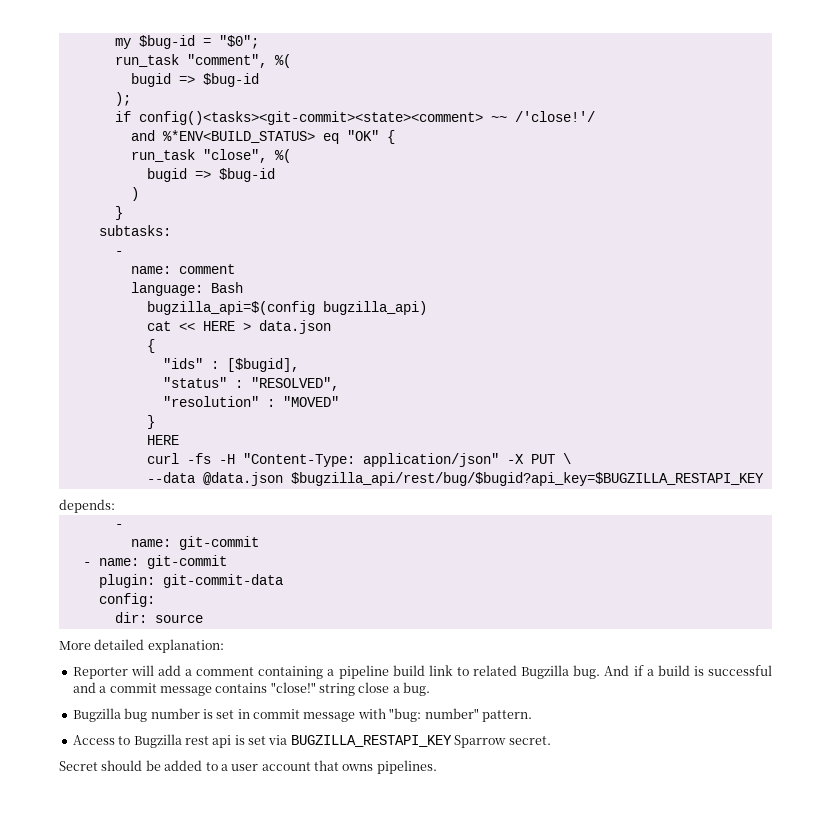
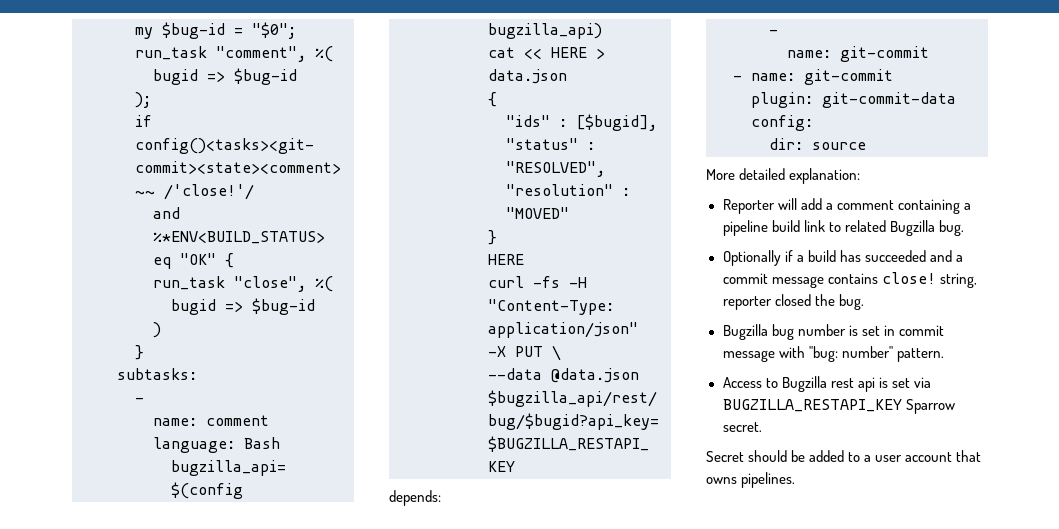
- Reporter will add a comment containing a pipeline build link to related Bugzilla bug. And if a build is successful and a commit message contains "close!" string close a bug.
+ Reporter will add a comment containing a pipeline build link to related Bugzilla bug.
+ Optionally if a build has succeeded and a commit message contains close! string, reporter closed the bug.

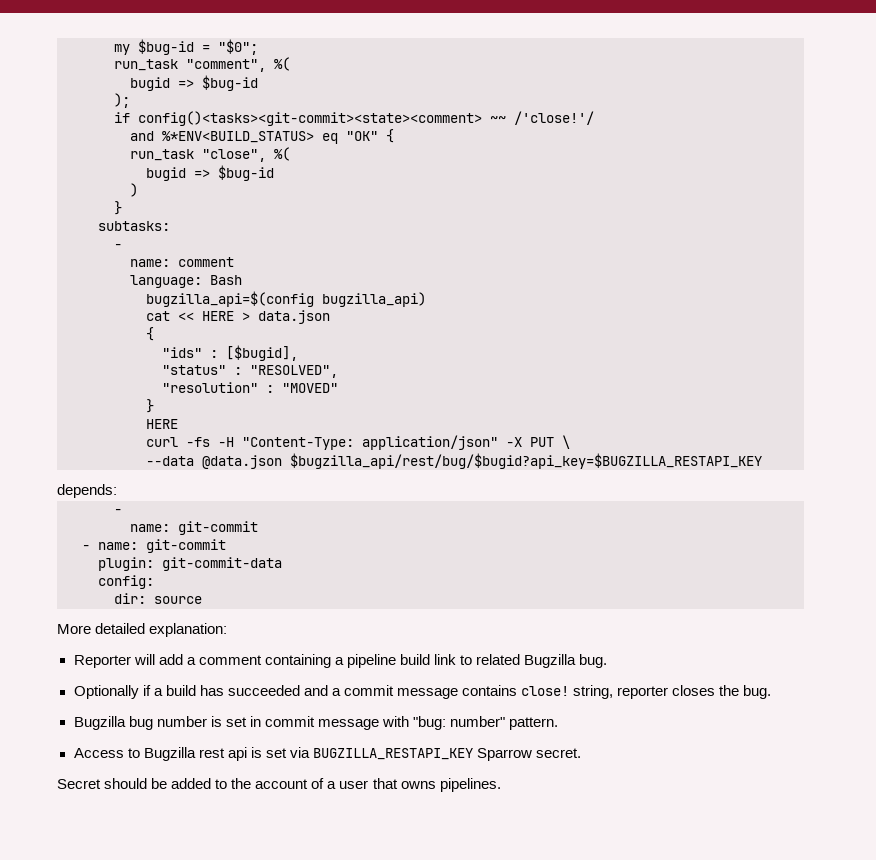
- Optionally if a build has succeeded and a commit message contains close! string, reporter closed the bug.
+ Optionally if a build has succeeded and a commit message contains close! string, reporter closes the bug.
- Secret should be added to a user account that owns pipelines.
+ Secret should be added to the account of a user that owns pipelines.

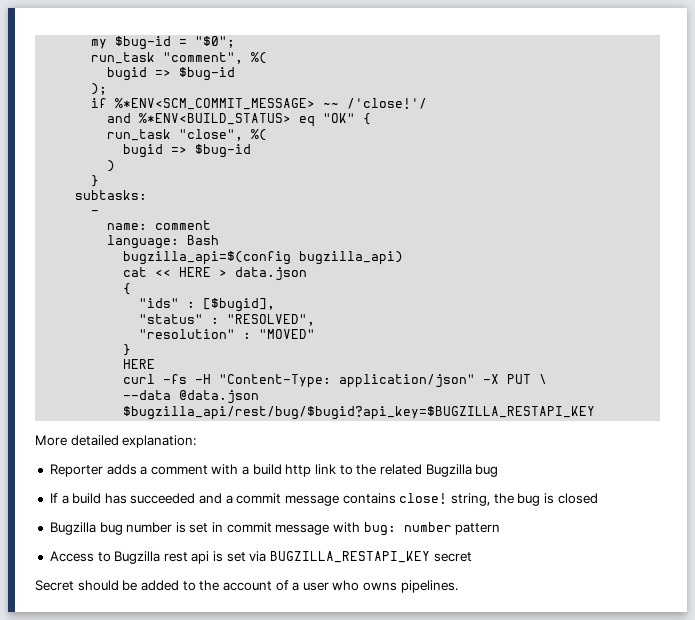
- if config()<tasks><git-commit><state><comment> ~~ /'close!'/
+ if %*ENV<SCM_COMMIT_MESSAGE> ~~ /'close!'/
- depends:
- -
- name: git-commit
- - name: git-commit
- plugin: git-commit-data
- config:
- dir: source
  More detailed explanation:
- Reporter will add a comment containing a pipeline build link to related Bugzilla bug.
- Optionally if a build has succeeded and a commit message contains close! string, reporter closes the bug.
+ Reporter adds a comment with a build http link to the related Bugzilla bug
+ If a build has succeeded and a commit message contains close! string, the bug is closed
- Bugzilla bug number is set in commit message with "bug: number" pattern.
+ Bugzilla bug number is set in commit message with bug: number pattern
- Access to Bugzilla rest api is set via BUGZILLA_RESTAPI_KEY Sparrow secret.
+ Access to Bugzilla rest api is set via BUGZILLA_RESTAPI_KEY secret
- Secret should be added to the account of a user that owns pipelines.
+ Secret should be added to the account of a user who owns pipelines.

